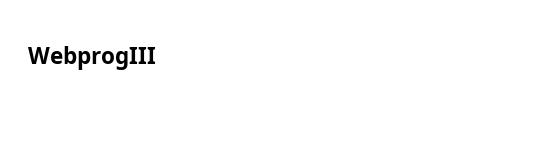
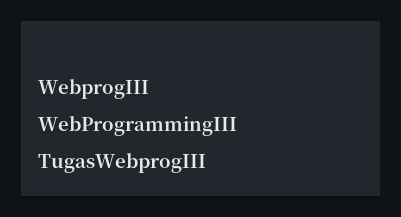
+ WebProgrammingIII
+ TugasWebprogIII

